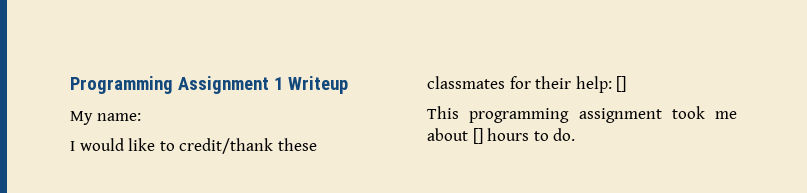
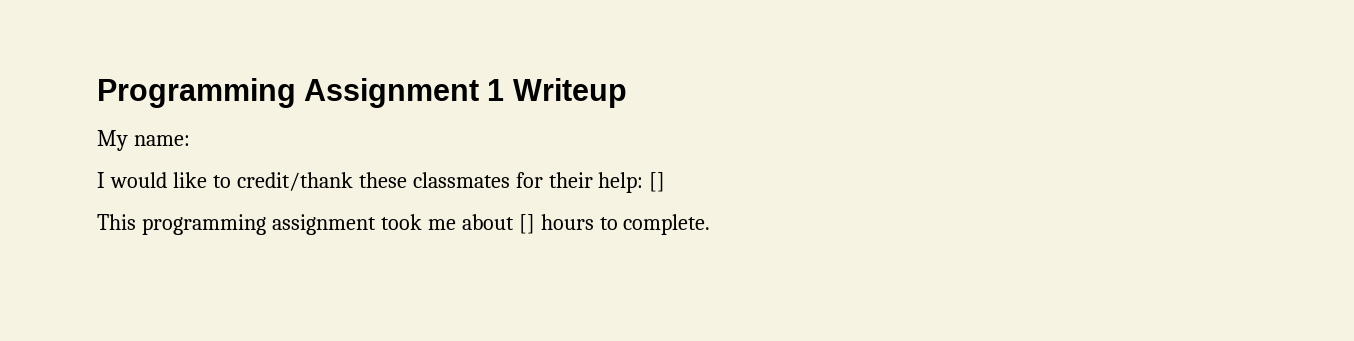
- This programming assignment took me about [] hours to do.
+ This programming assignment took me about [] hours to complete.

